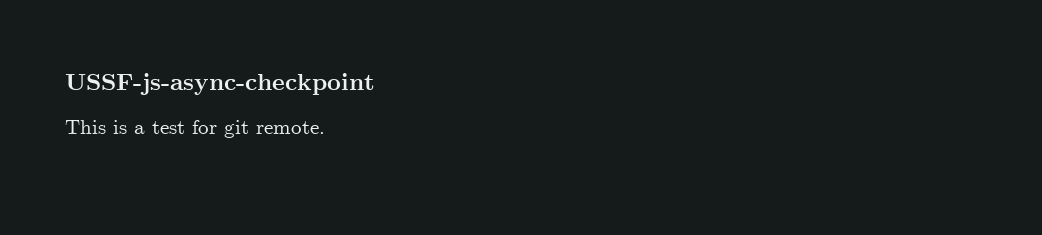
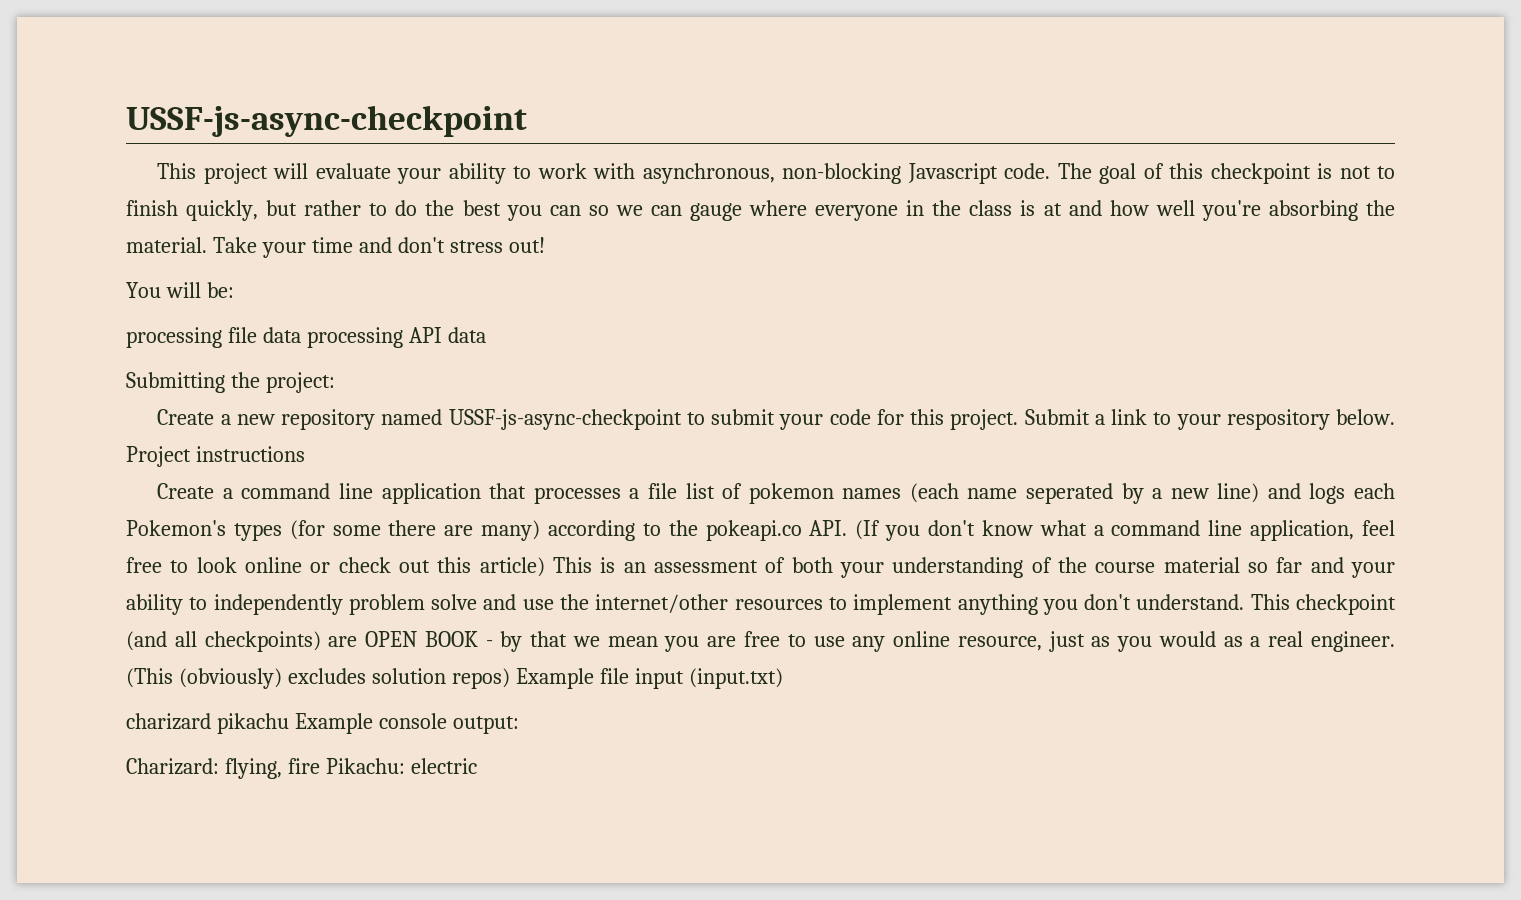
- This is a test for git remote.
+ This project will evaluate your ability to work with asynchronous, non-blocking Javascript code. The goal of this checkpoint is not to finish quickly, but rather to do the best you can so we can gauge where everyone in the class is at and how well you're absorbing the material. Take your time and don't stress out!
+ You will be:
+ processing file data processing API data
+ Submitting the project:
+ Create a new repository named USSF-js-async-checkpoint to submit your code for this project. Submit a link to your respository below. Project instructions
+ Create a command line application that processes a file list of pokemon names (each name seperated by a new line) and logs each Pokemon's types (for some there are many) according to the pokeapi.co API. (If you don't know what a command line application, feel free to look online or check out this article) This is an assessment of both your understanding of the course material so far and your ability to independently problem solve and use the internet/other resources to implement anything you don't understand. This checkpoint (and all checkpoints) are OPEN BOOK - by that we mean you are free to use any online resource, just as you would as a real engineer. (This (obviously) excludes solution repos) Example file input (input.txt)
+ charizard pikachu Example console output:
+ Charizard: flying, fire Pikachu: electric

